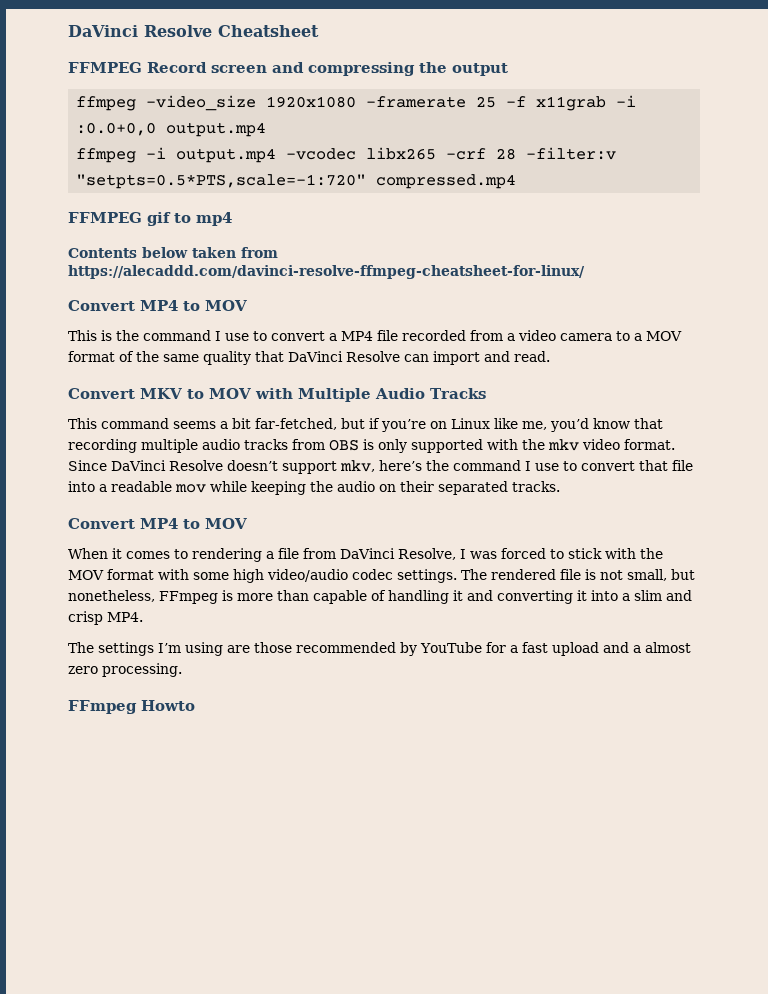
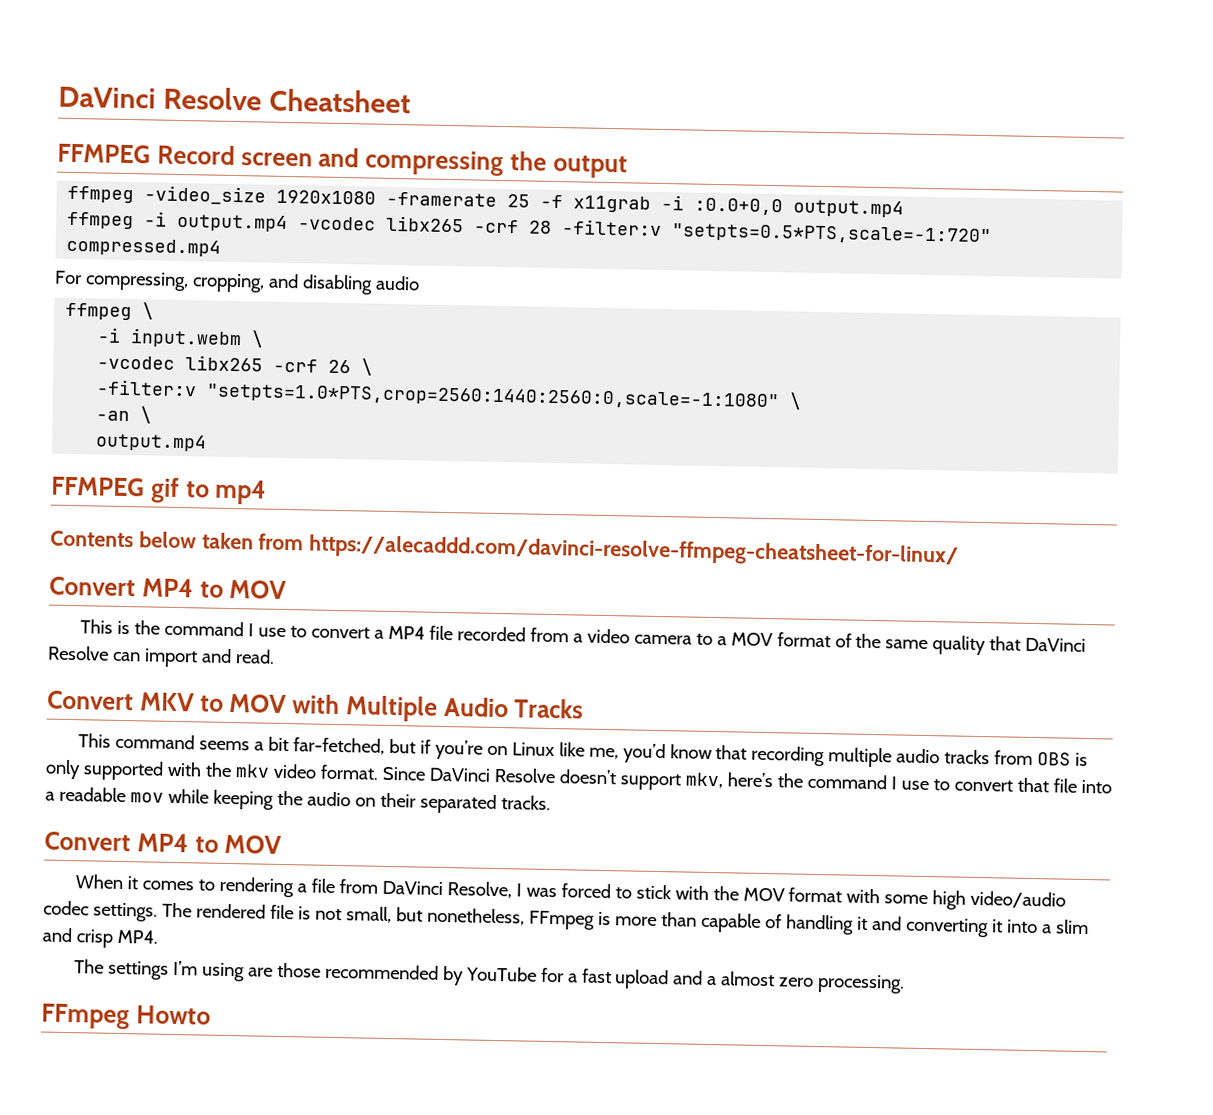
+ For compressing, cropping, and disabling audio
+ ffmpeg \
+ -i input.webm \
+ -vcodec libx265 -crf 26 \
+ -filter:v "setpts=1.0*PTS,crop=2560:1440:2560:0,scale=-1:1080" \
+ -an \
+ output.mp4

